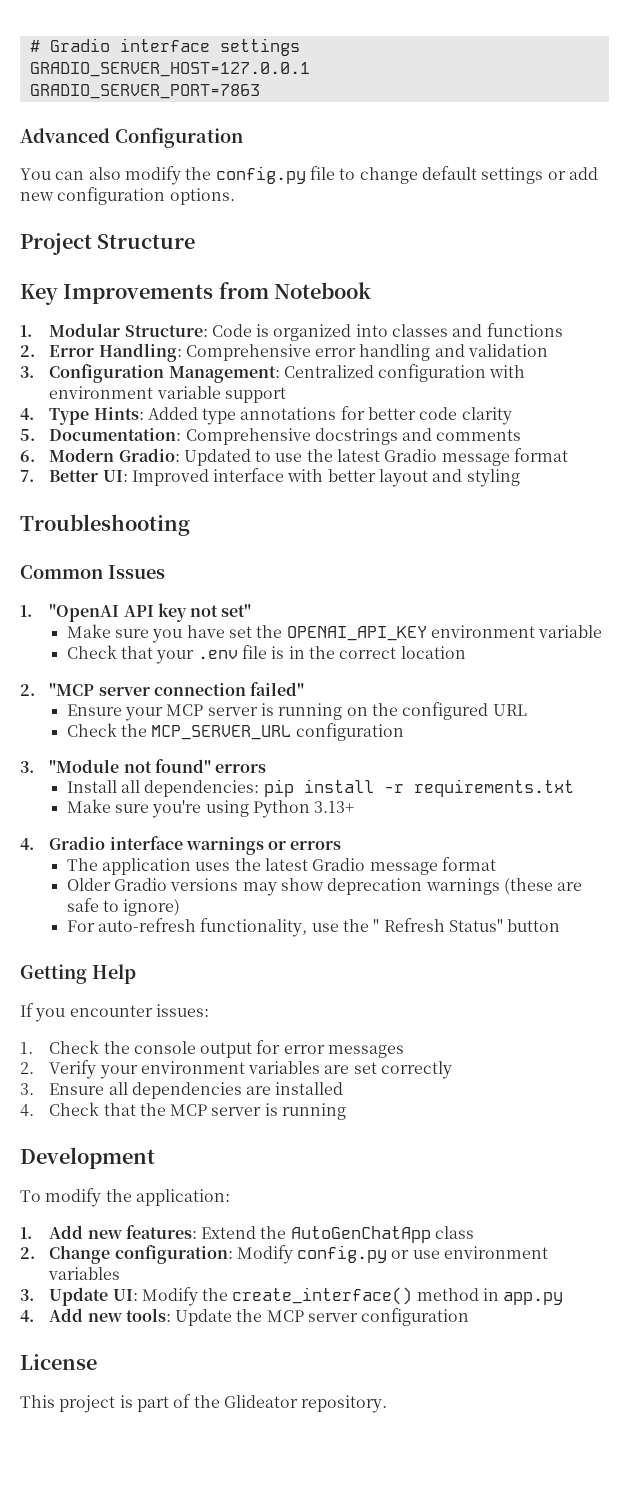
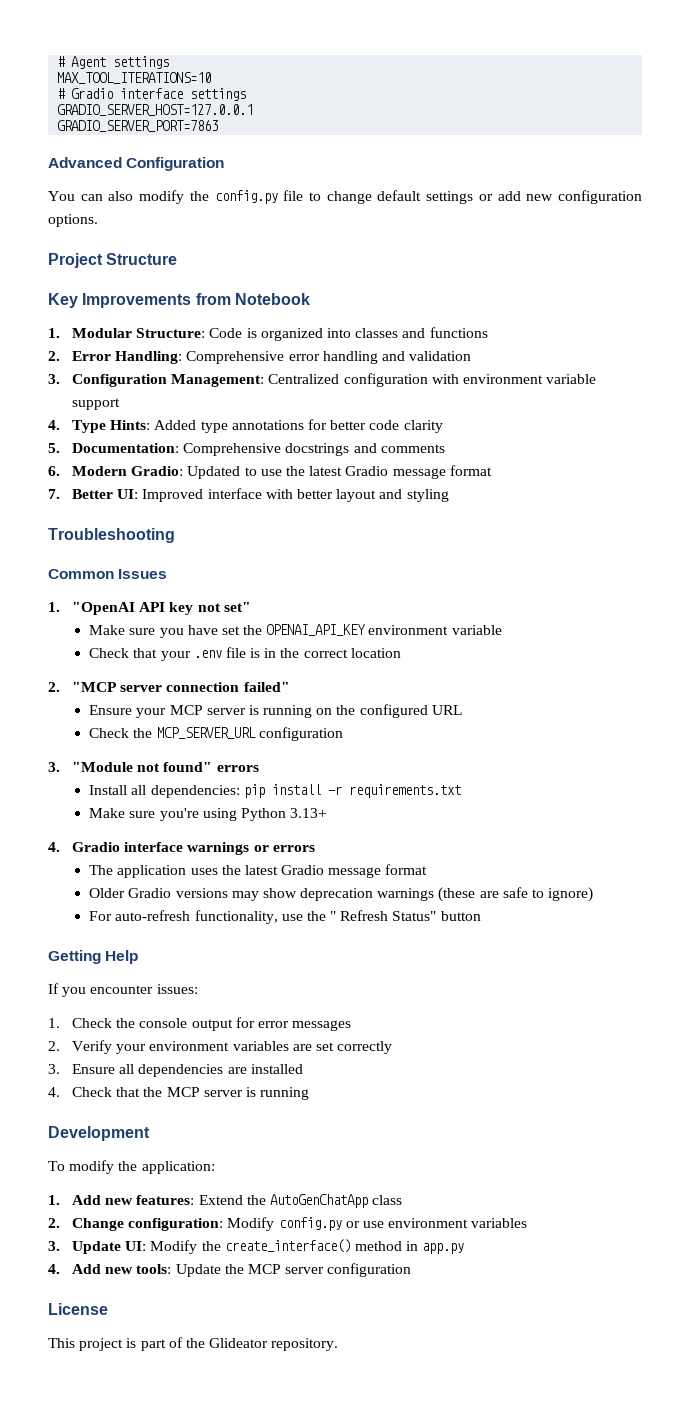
+ # Agent settings
+ MAX_TOOL_ITERATIONS=10

